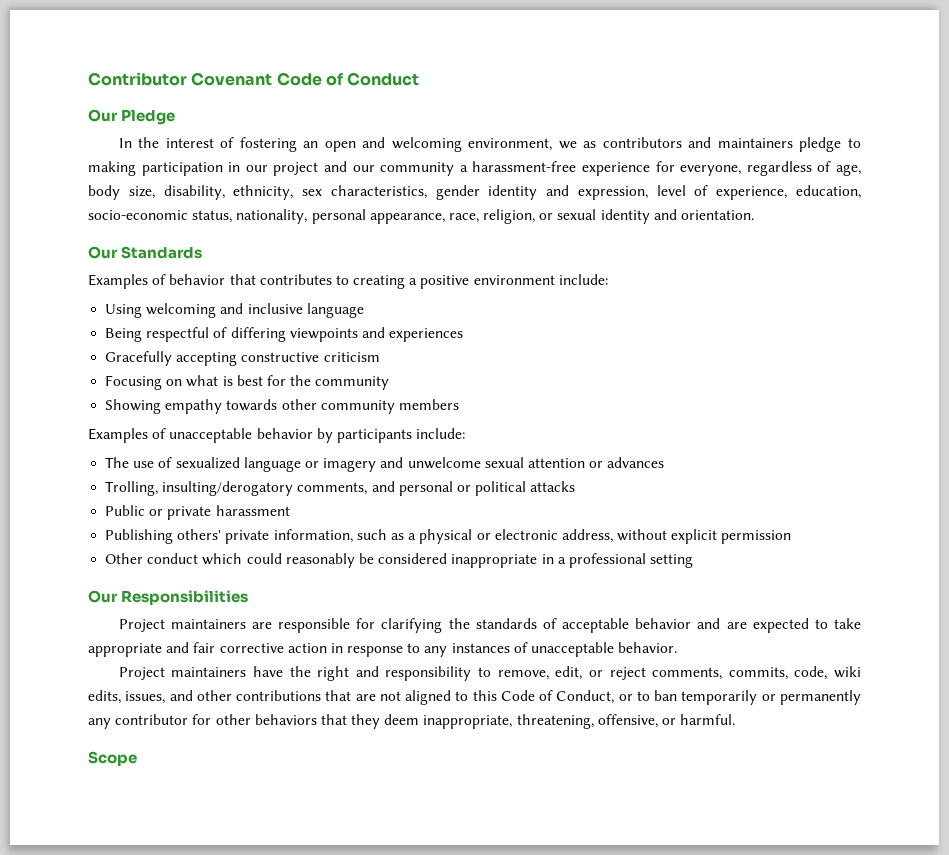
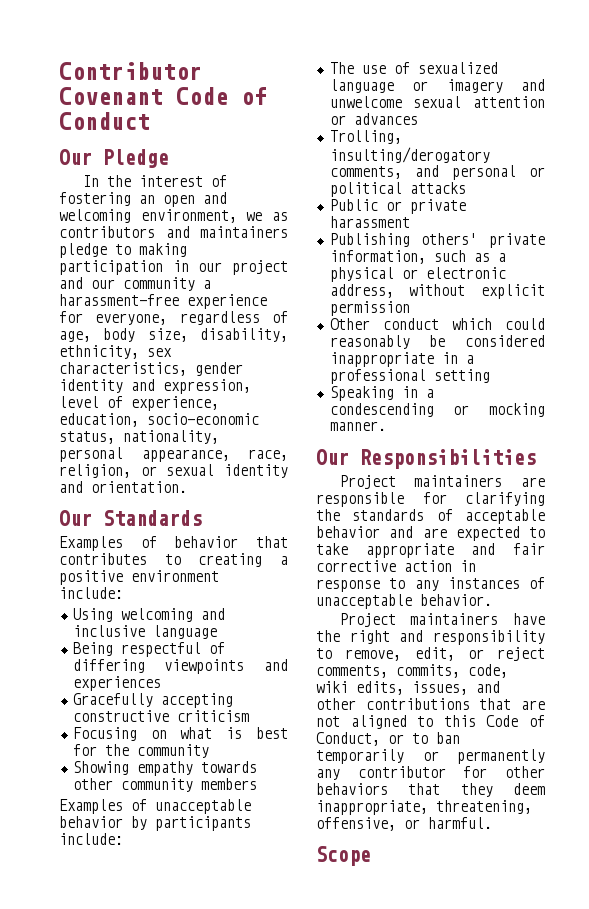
+ Speaking in a condescending or mocking manner.

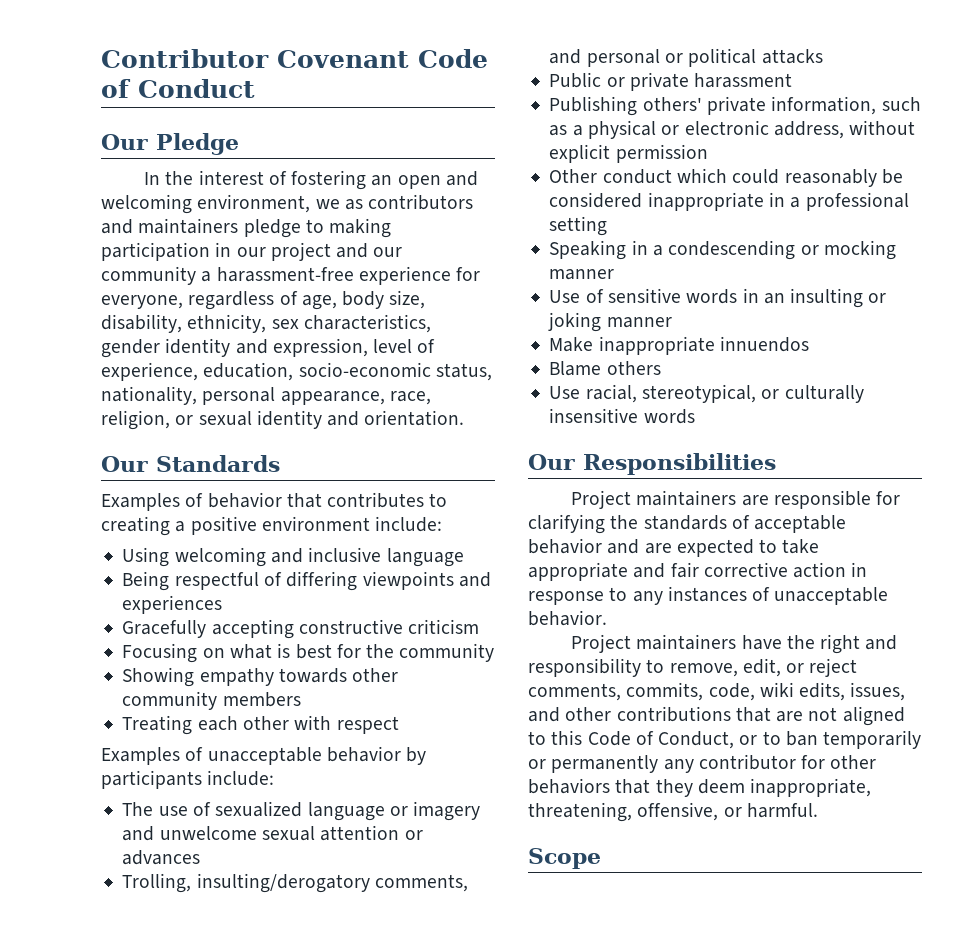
+ Treating each other with respect
- Speaking in a condescending or mocking manner.
+ Speaking in a condescending or mocking manner
+ Use of sensitive words in an insulting or joking manner
+ Make inappropriate innuendos
+ Blame others
+ Use racial, stereotypical, or culturally insensitive words

